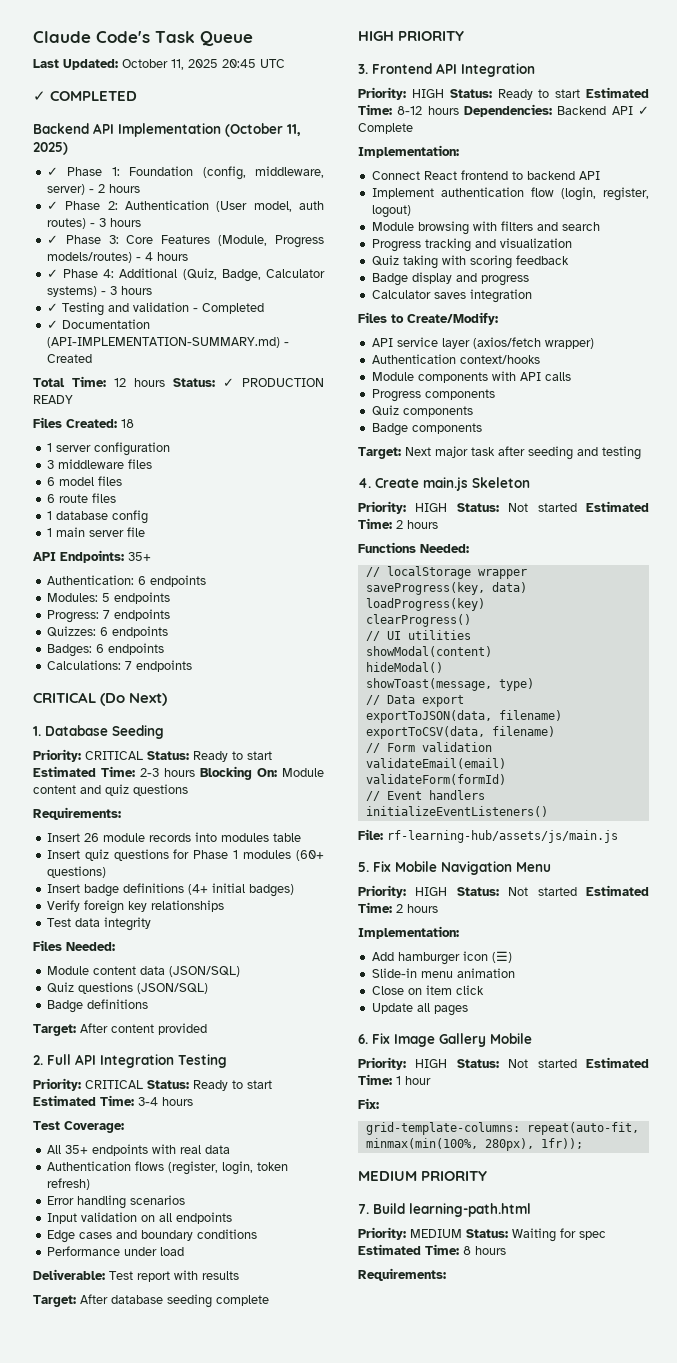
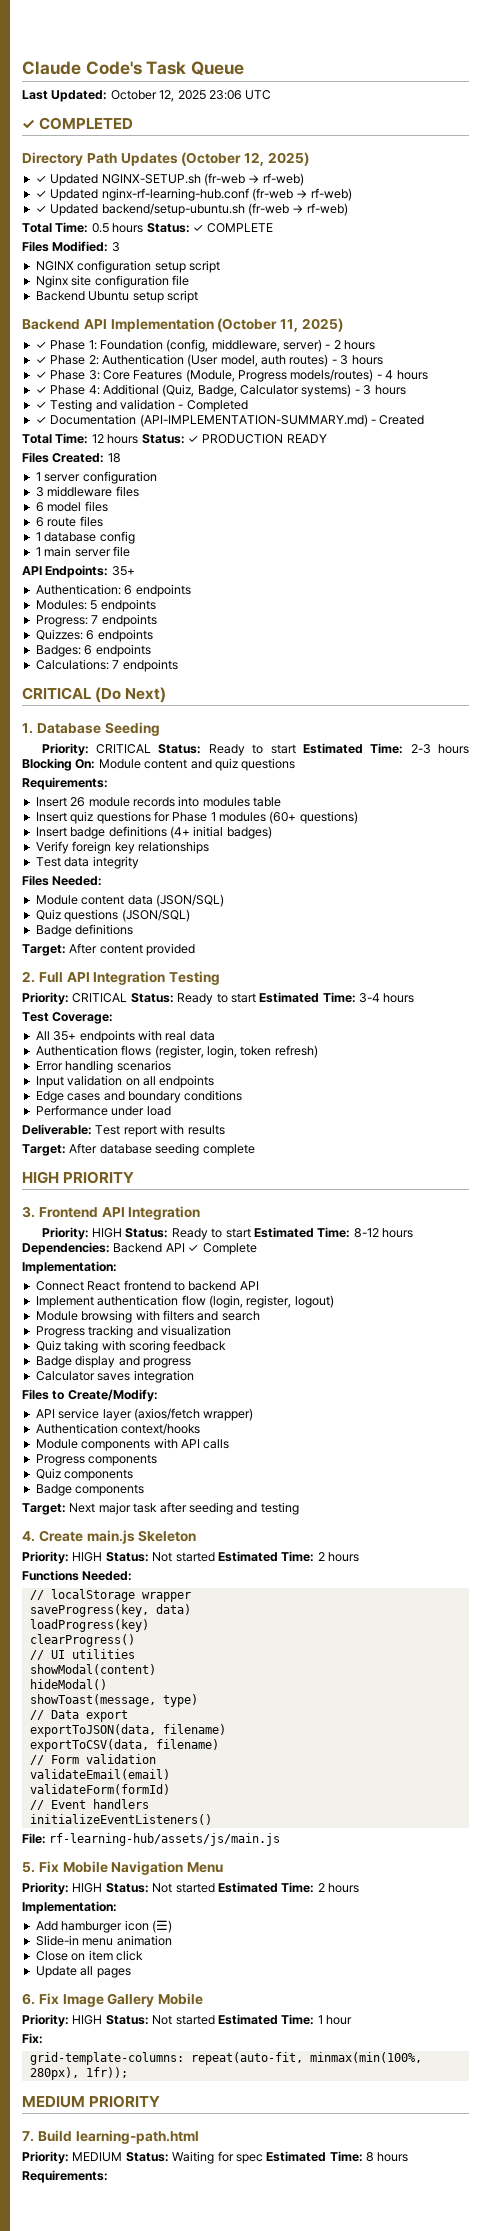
- Last Updated: October 11, 2025 20:45 UTC
+ Last Updated: October 12, 2025 23:06 UTC
+ Directory Path Updates (October 12, 2025)
+ ✓ Updated NGINX-SETUP.sh (fr-web → rf-web)
+ ✓ Updated nginx-rf-learning-hub.conf (fr-web → rf-web)
+ ✓ Updated backend/setup-ubuntu.sh (fr-web → rf-web)
+ Total Time: 0.5 hours Status: ✓ COMPLETE
+ Files Modified: 3
+ NGINX configuration setup script
+ Nginx site configuration file
+ Backend Ubuntu setup script

